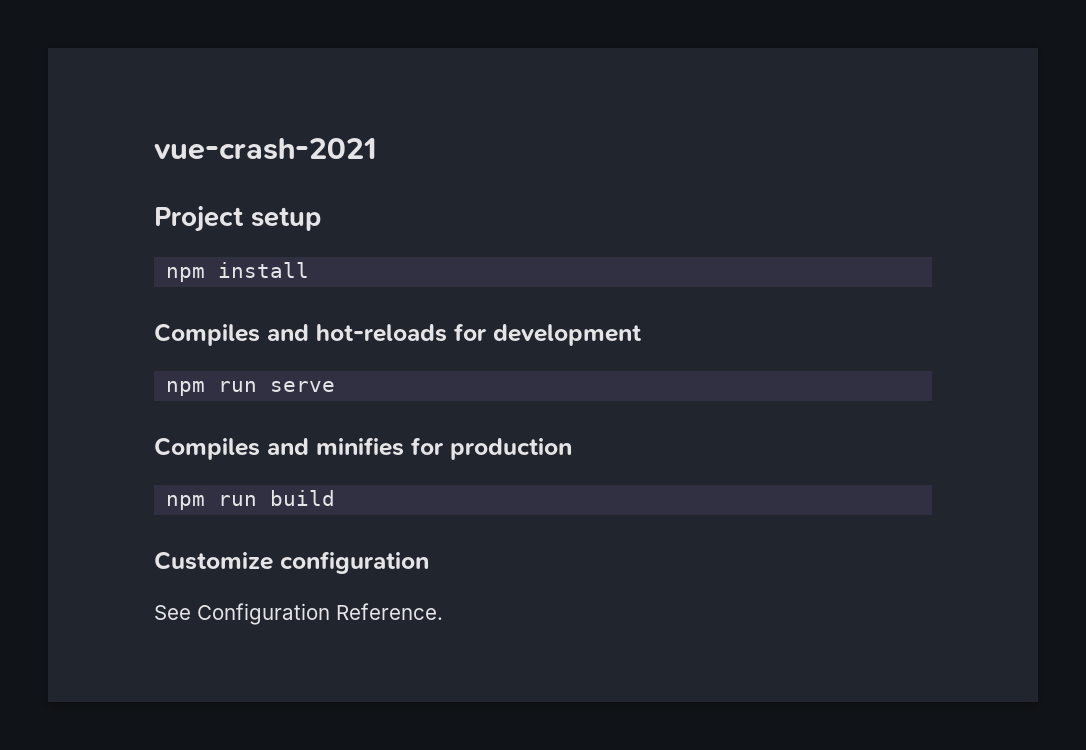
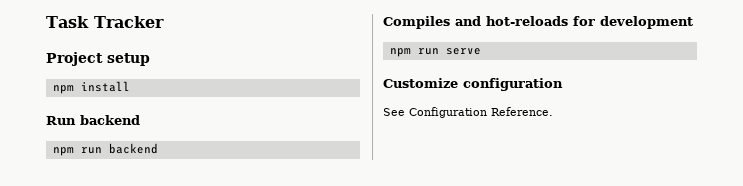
- vue-crash-2021
+ Task Tracker
+ Run backend
+ npm run backend
- Compiles and minifies for production
- npm run build

